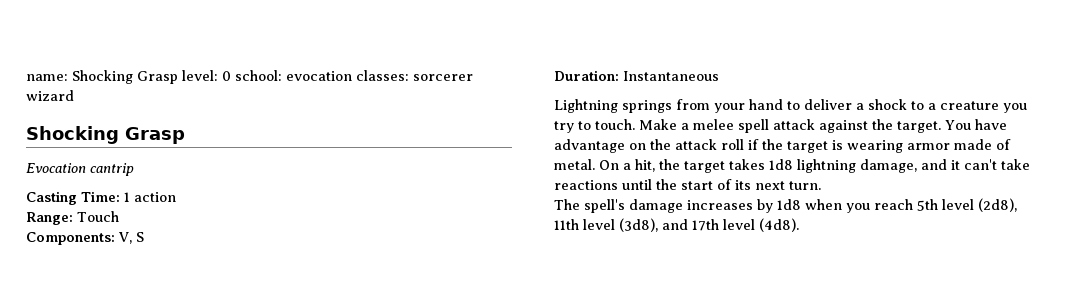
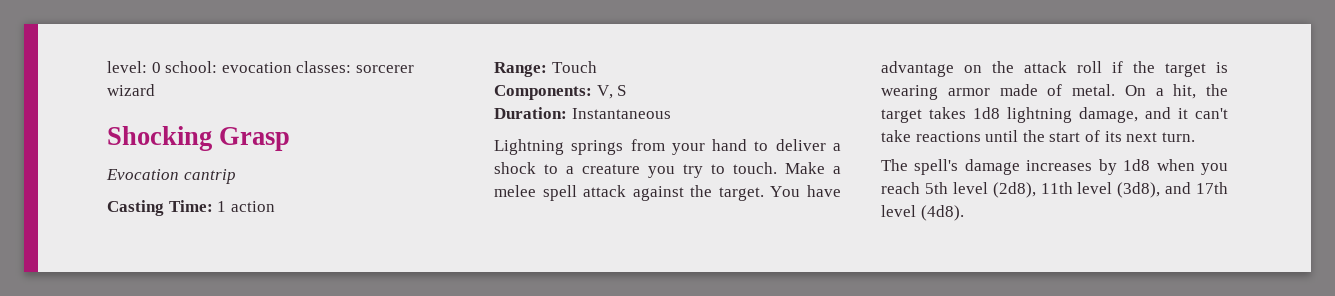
- name: Shocking Grasp level: 0 school: evocation classes: sorcerer wizard
+ level: 0 school: evocation classes: sorcerer wizard

